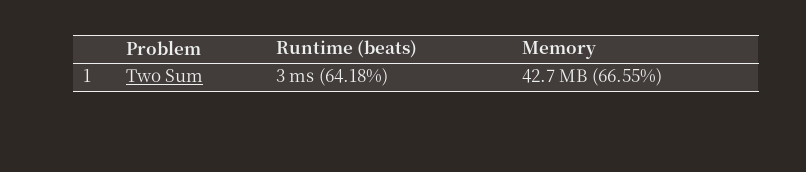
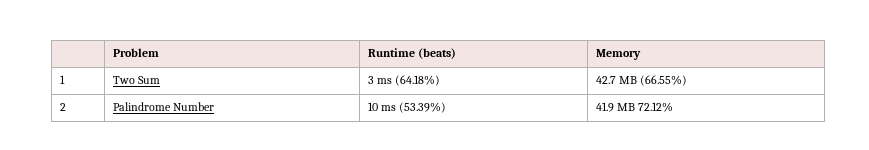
+ 2 | Palindrome Number | 10 ms (53.39%) | 41.9 MB 72.12%

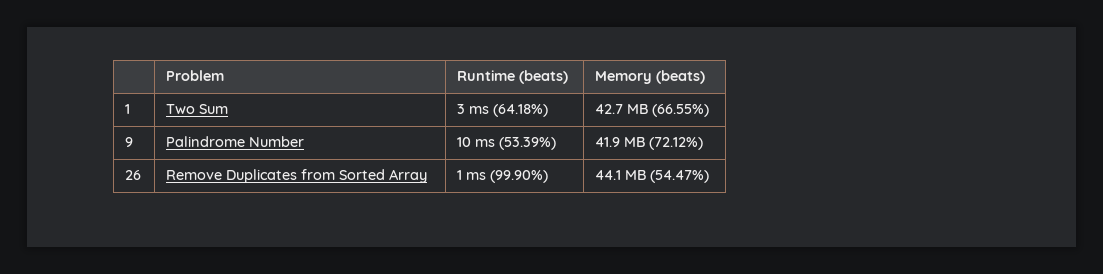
- | Problem | Runtime (beats) | Memory
+ | Problem | Runtime (beats) | Memory (beats)
- 2 | Palindrome Number | 10 ms (53.39%) | 41.9 MB 72.12%
+ 9 | Palindrome Number | 10 ms (53.39%) | 41.9 MB (72.12%)
+ 26 | Remove Duplicates from Sorted Array | 1 ms (99.90%) | 44.1 MB (54.47%)

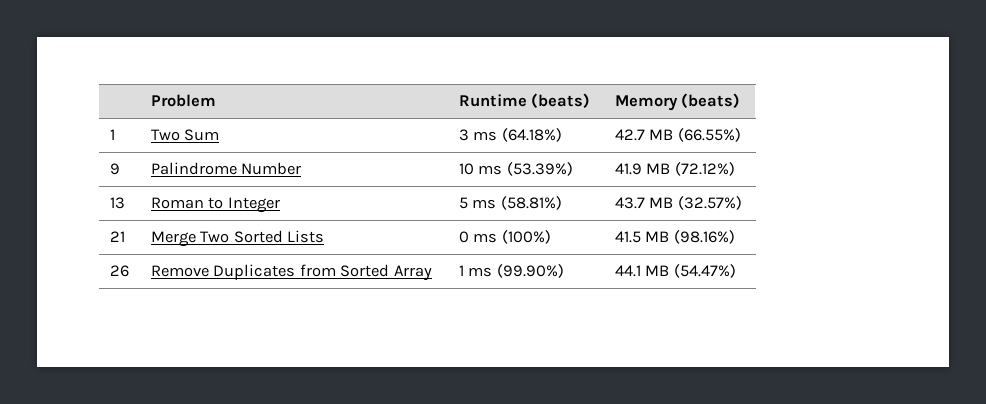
+ 13 | Roman to Integer | 5 ms (58.81%) | 43.7 MB (32.57%)
+ 21 | Merge Two Sorted Lists | 0 ms (100%) | 41.5 MB (98.16%)

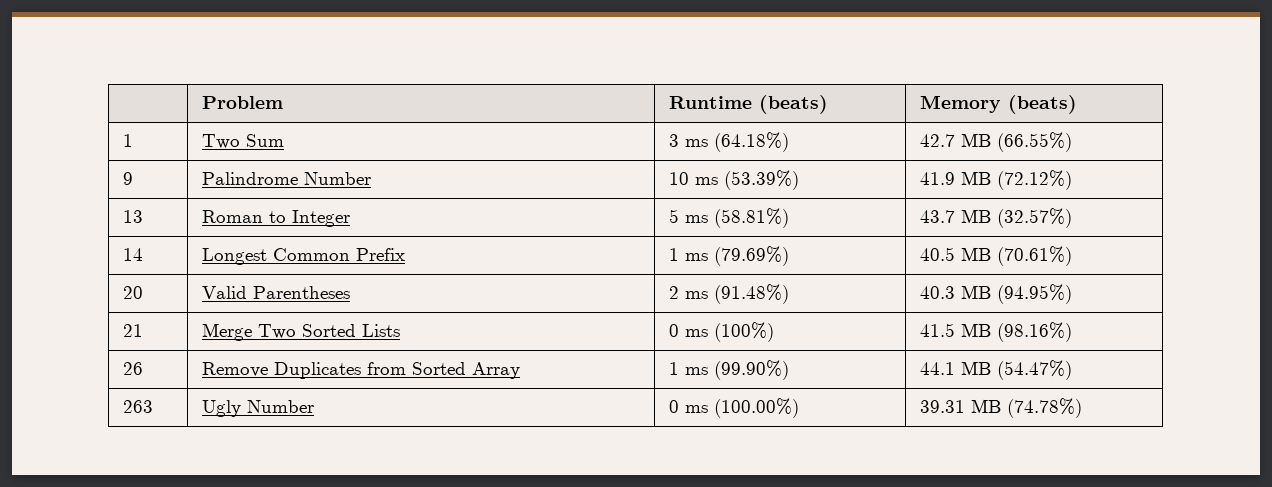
+ 14 | Longest Common Prefix | 1 ms (79.69%) | 40.5 MB (70.61%)
+ 20 | Valid Parentheses | 2 ms (91.48%) | 40.3 MB (94.95%)
+ 263 | Ugly Number | 0 ms (100.00%) | 39.31 MB (74.78%)

